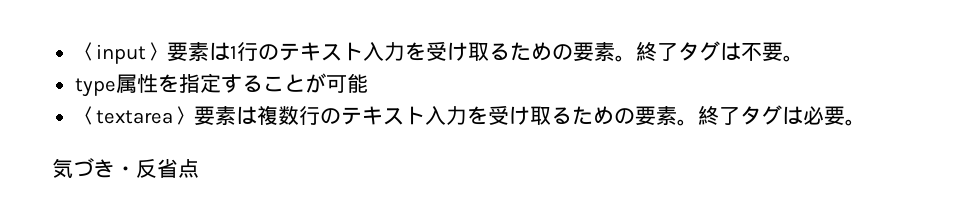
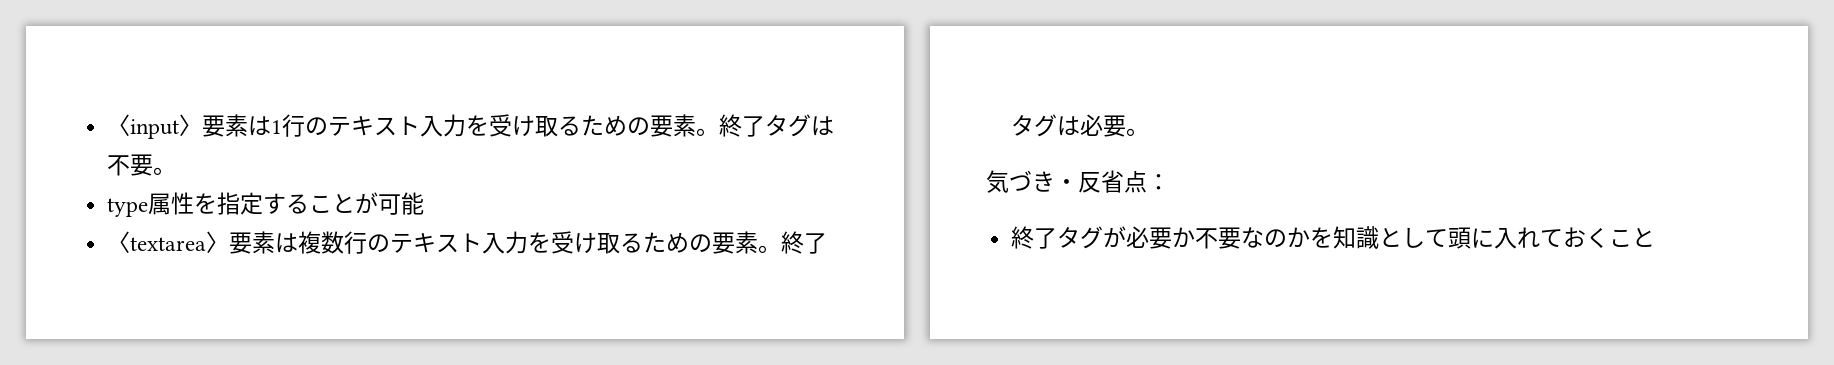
- 気づき・反省点
+ 気づき・反省点：
+ 終了タグが必要か不要なのかを知識として頭に入れておくこと

